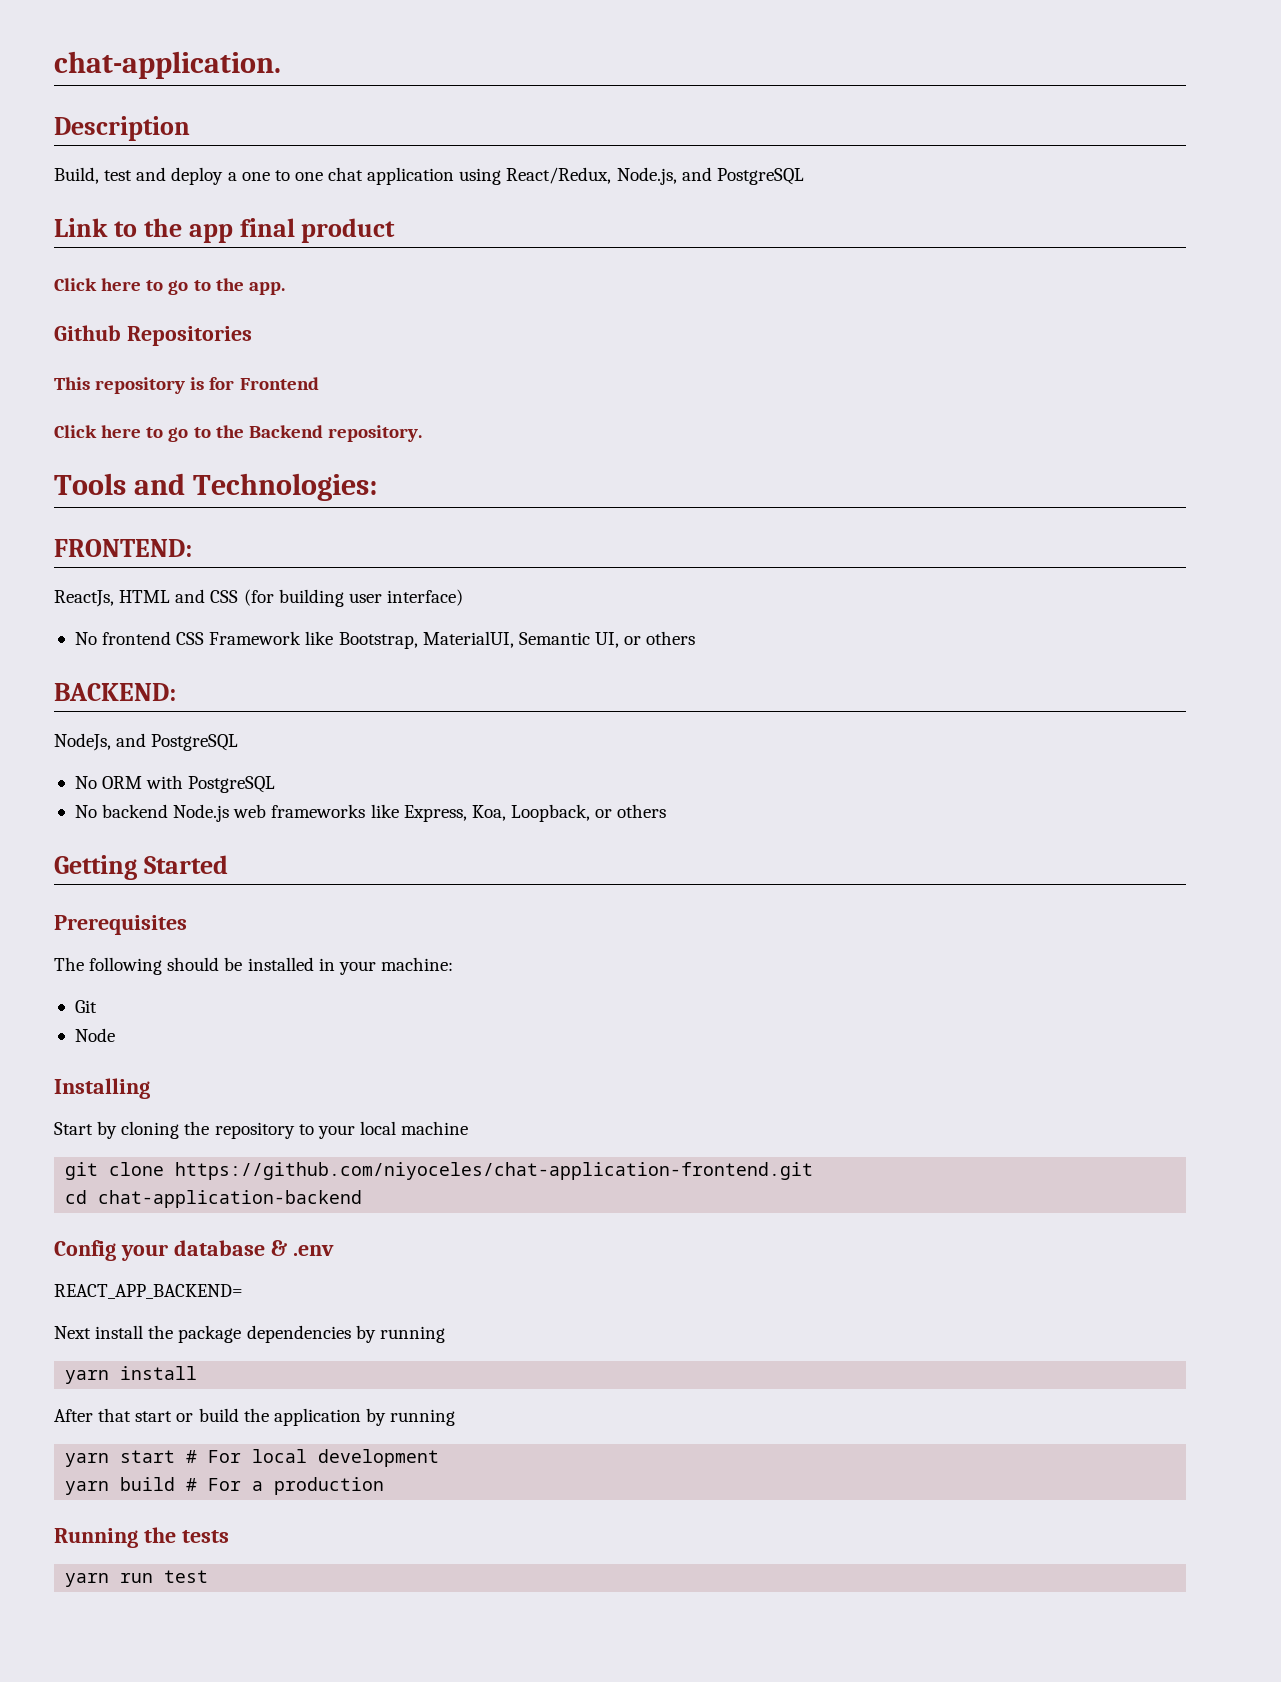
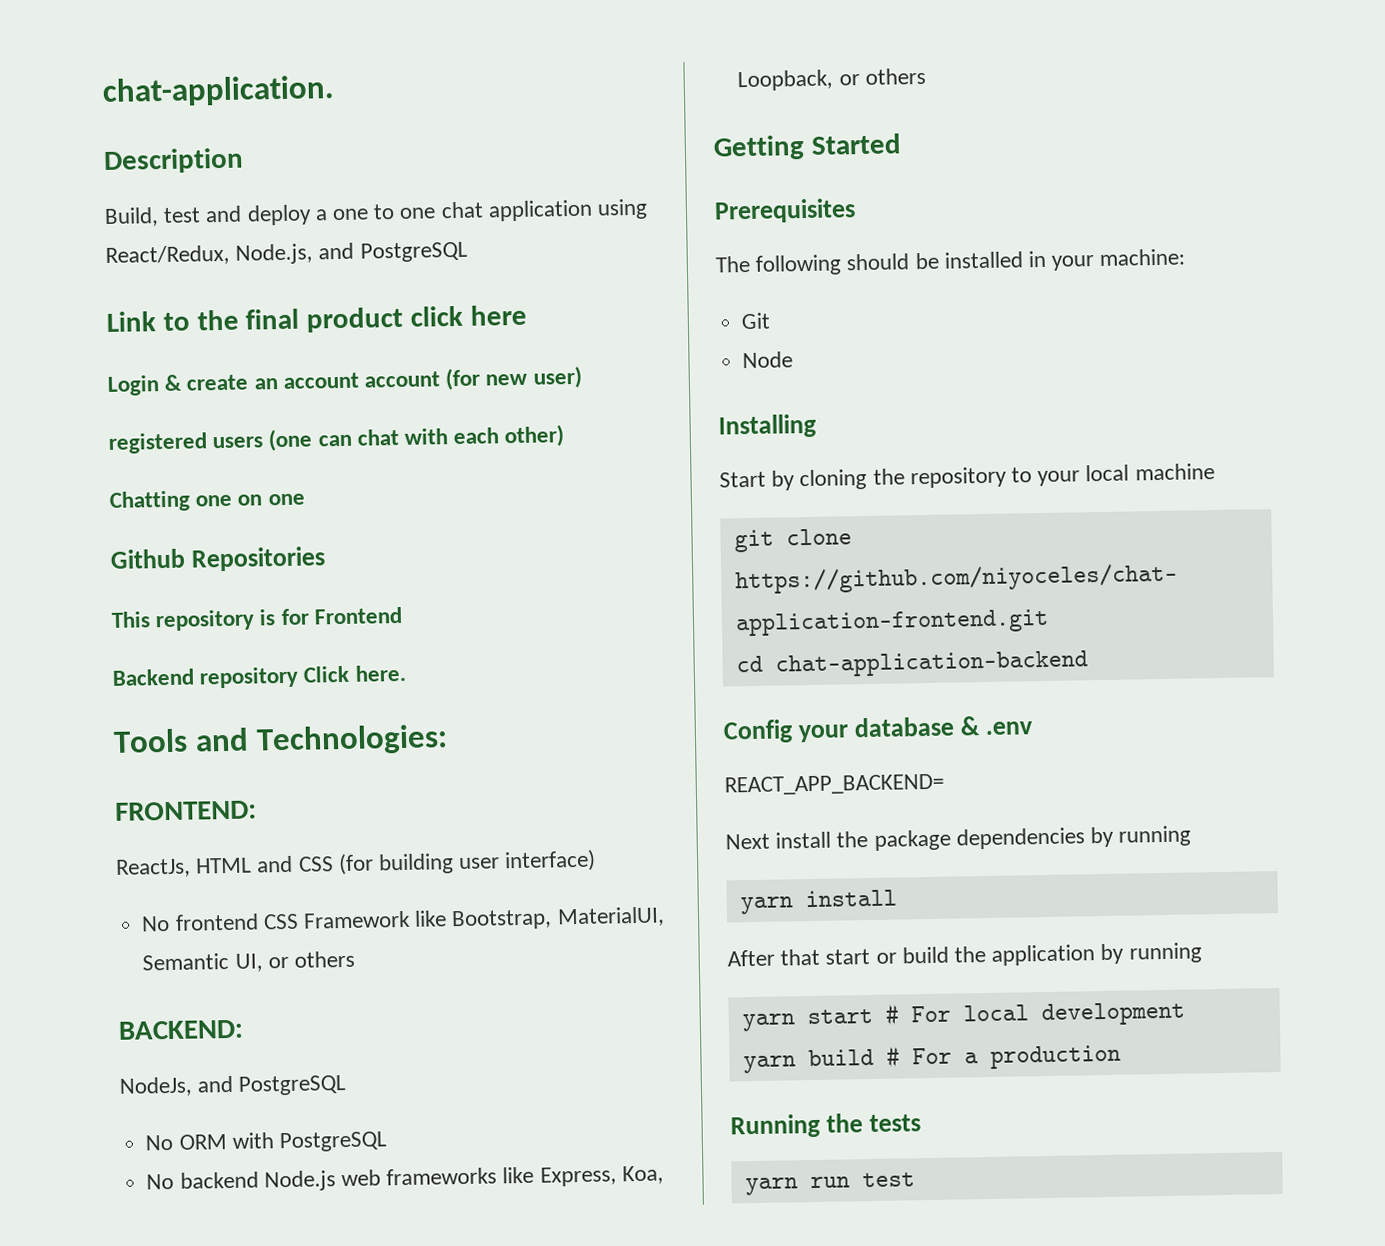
- Link to the app final product
- Click here to go to the app.
+ Link to the final product click here
+ Login & create an account account (for new user)
+ registered users (one can chat with each other)
+ Chatting one on one
- Click here to go to the Backend repository.
+ Backend repository Click here.

